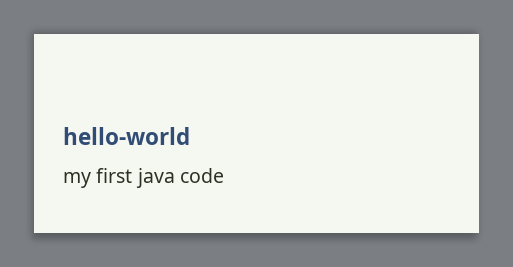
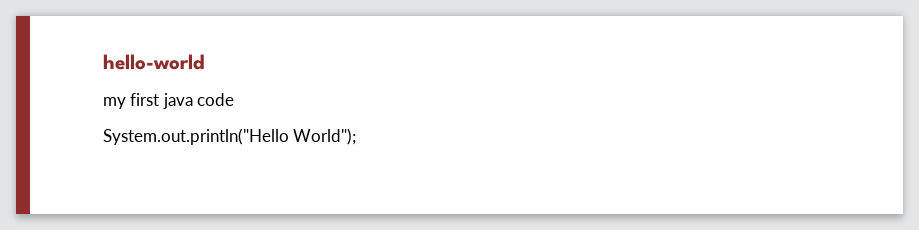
+ System.out.println("Hello World");

